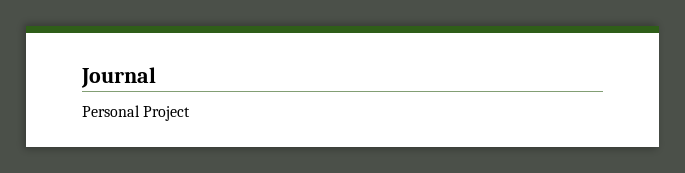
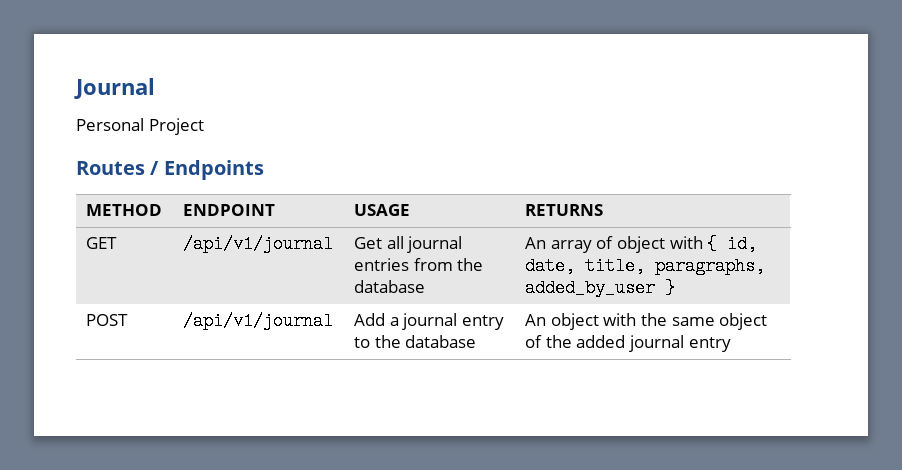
+ Routes / Endpoints
+ METHOD | ENDPOINT | USAGE | RETURNS
+ GET | /api/v1/journal | Get all journal entries from the database | An array of object with { id, date, title, paragraphs, added_by_user }
+ POST | /api/v1/journal | Add a journal entry to the database | An object with the same object of the added journal entry

